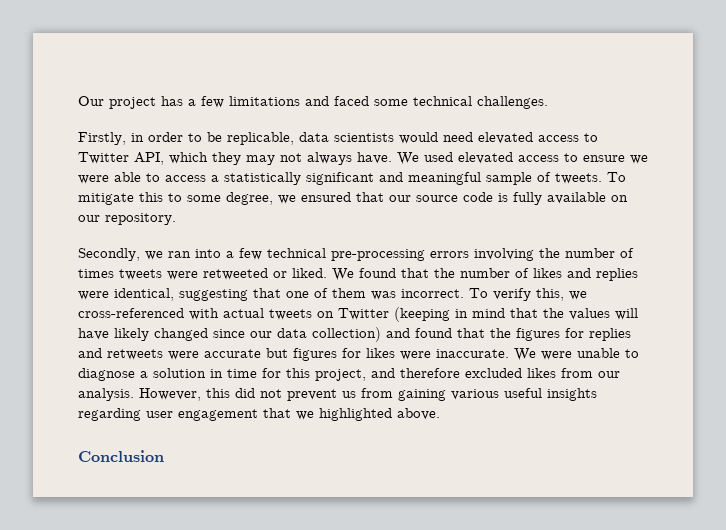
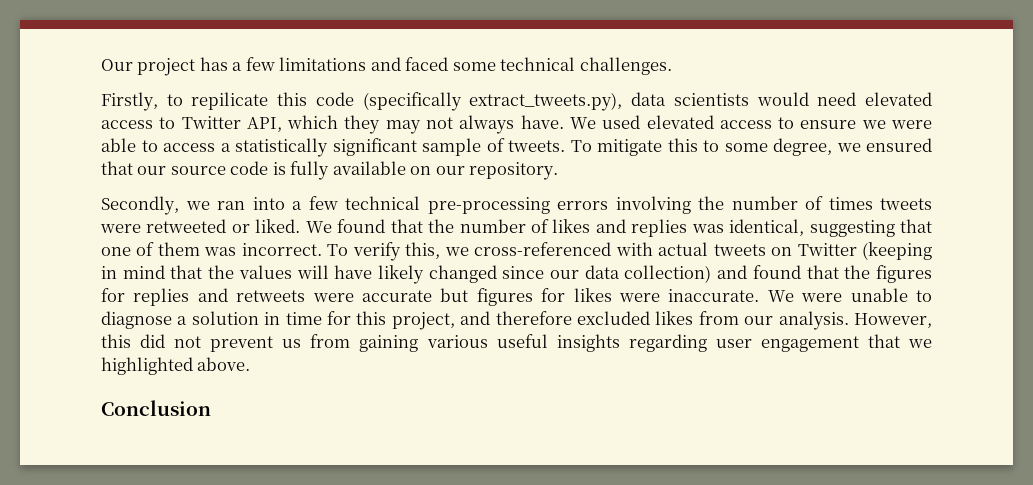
- Firstly, in order to be replicable, data scientists would need elevated access to Twitter API, which they may not always have.
+ Firstly, to repilicate this code (specifically extract_tweets.py), data scientists would need elevated access to Twitter API, which they may not always have.
- We used elevated access to ensure we were able to access a statistically significant and meaningful sample of tweets.
+ We used elevated access to ensure we were able to access a statistically significant sample of tweets.
- We found that the number of likes and replies were identical, suggesting that one of them was incorrect.
+ We found that the number of likes and replies was identical, suggesting that one of them was incorrect.

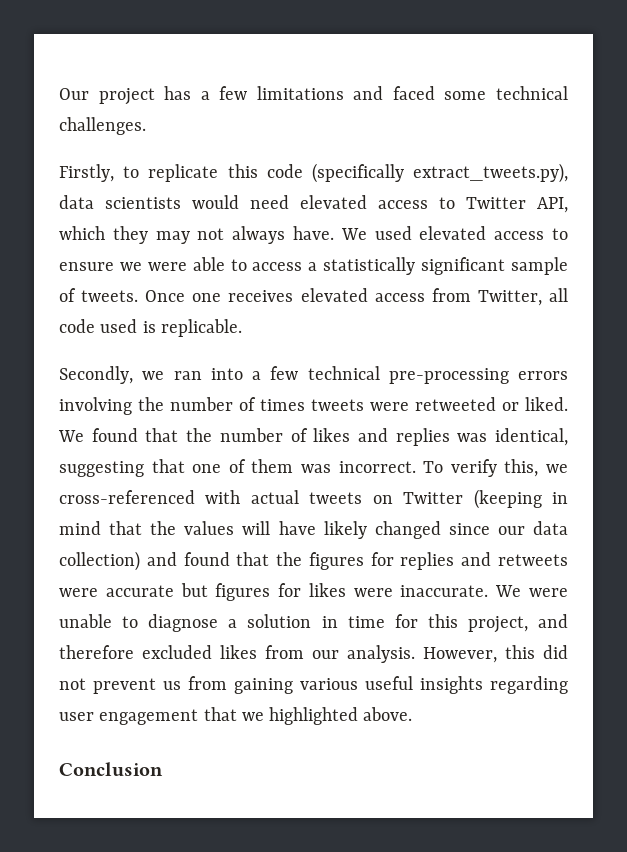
- Firstly, to repilicate this code (specifically extract_tweets.py), data scientists would need elevated access to Twitter API, which they may not always have.
+ Firstly, to replicate this code (specifically extract_tweets.py), data scientists would need elevated access to Twitter API, which they may not always have.
- To mitigate this to some degree, we ensured that our source code is fully available on our repository.
+ Once one receives elevated access from Twitter, all code used is replicable.

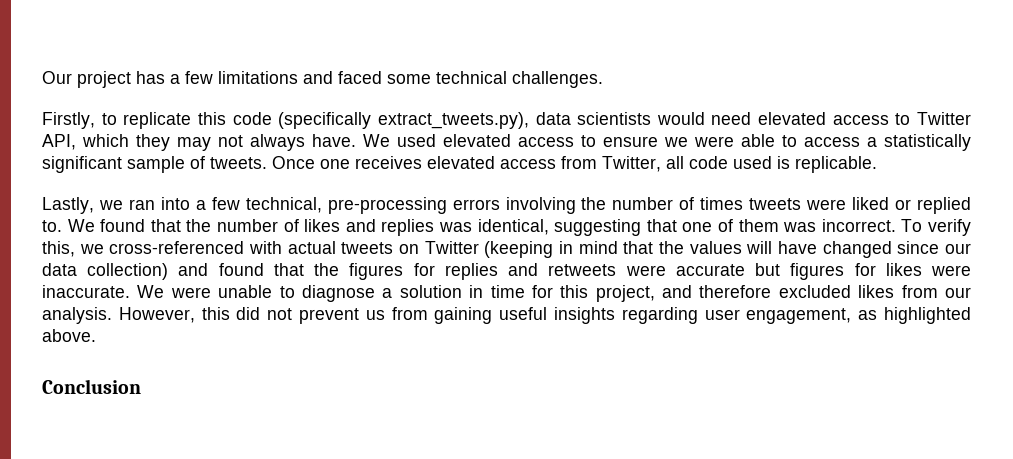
- Secondly, we ran into a few technical pre-processing errors involving the number of times tweets were retweeted or liked.
+ Lastly, we ran into a few technical, pre-processing errors involving the number of times tweets were liked or replied to.
- To verify this, we cross-referenced with actual tweets on Twitter (keeping in mind that the values will have likely changed since our data collection) and found that the figures for replies and retweets were accurate but figures for likes were inaccurate.
+ To verify this, we cross-referenced with actual tweets on Twitter (keeping in mind that the values will have changed since our data collection) and found that the figures for replies and retweets were accurate but figures for likes were inaccurate.
- However, this did not prevent us from gaining various useful insights regarding user engagement that we highlighted above.
+ However, this did not prevent us from gaining useful insights regarding user engagement, as highlighted above.

